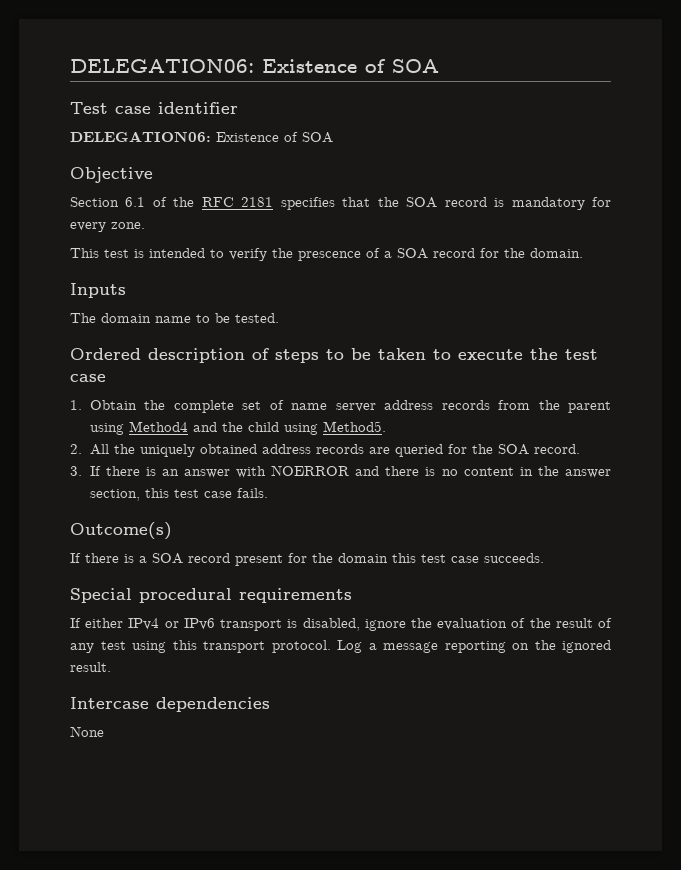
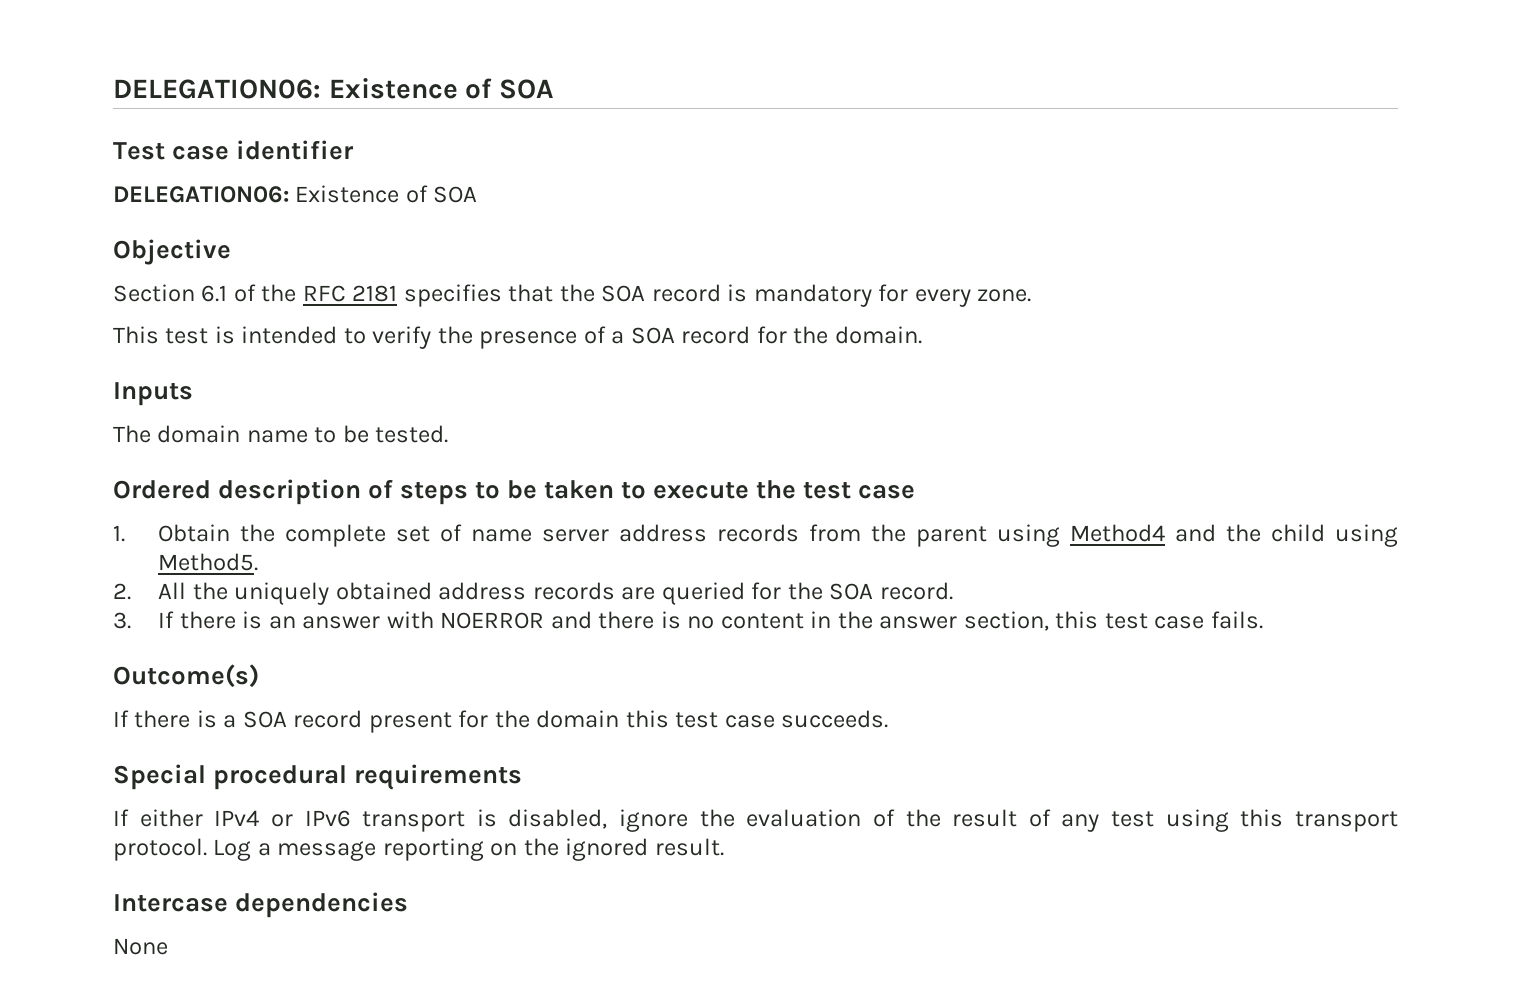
- This test is intended to verify the prescence of a SOA record for the domain.
+ This test is intended to verify the presence of a SOA record for the domain.

